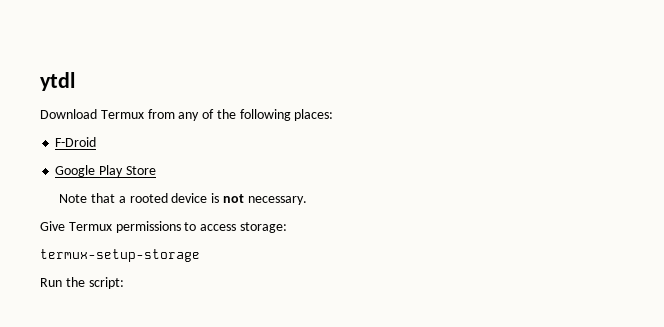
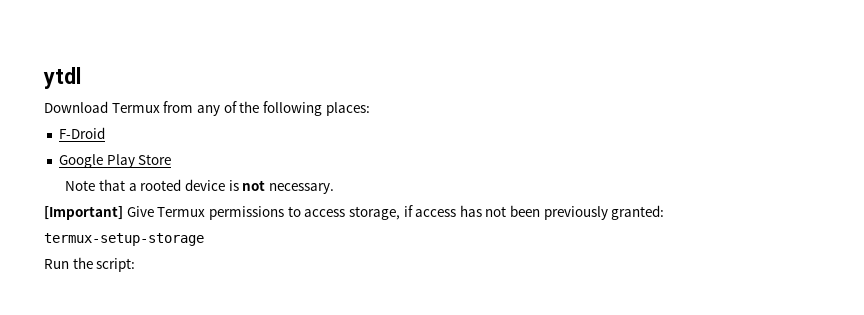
- Give Termux permissions to access storage:
+ [Important] Give Termux permissions to access storage, if access has not been previously granted:

